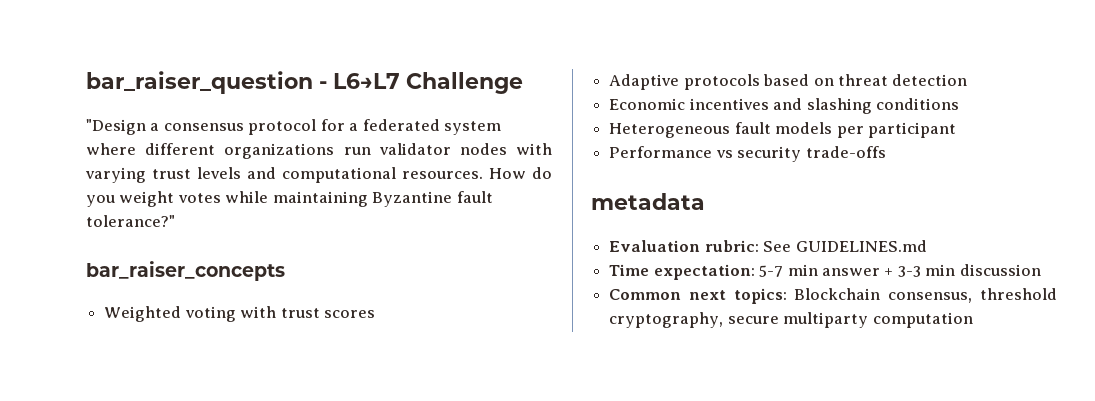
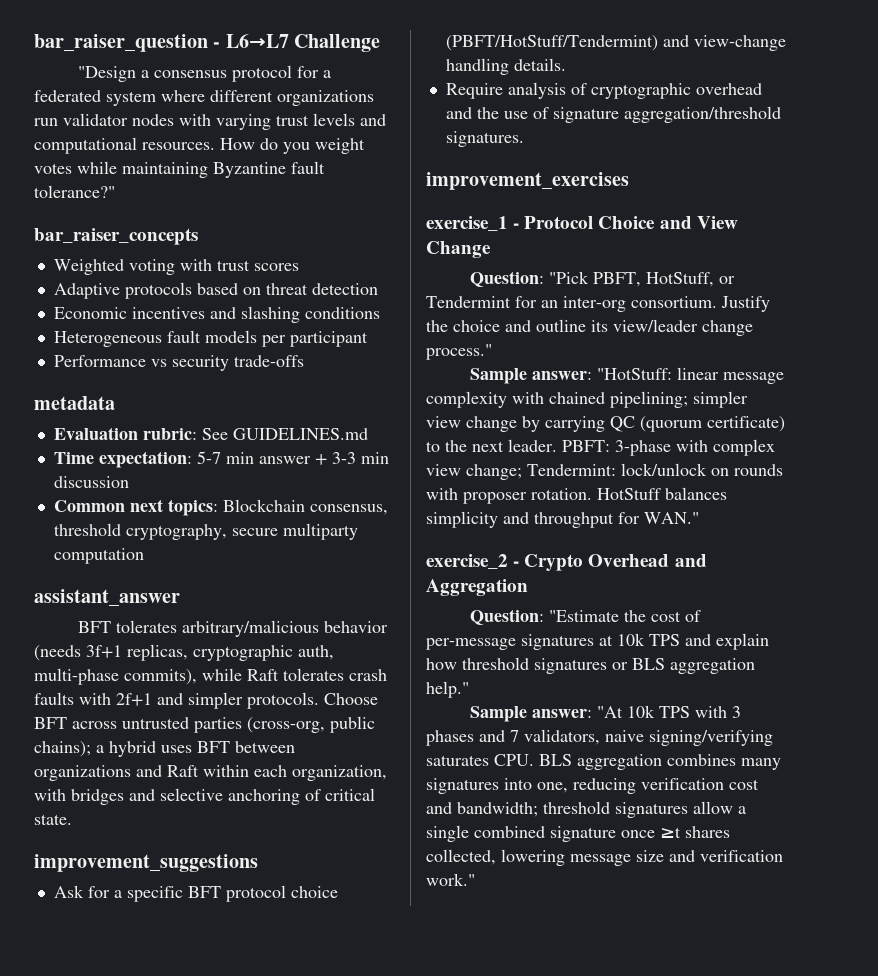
+ assistant_answer
+ BFT tolerates arbitrary/malicious behavior (needs 3f+1 replicas, cryptographic auth, multi-phase commits), while Raft tolerates crash faults with 2f+1 and simpler protocols. Choose BFT across untrusted parties (cross-org, public chains); a hybrid uses BFT between organizations and Raft within each organization, with bridges and selective anchoring of critical state.
+ improvement_suggestions
+ Ask for a specific BFT protocol choice (PBFT/HotStuff/Tendermint) and view-change handling details.
+ Require analysis of cryptographic overhead and the use of signature aggregation/threshold signatures.
+ improvement_exercises
+ exercise_1 - Protocol Choice and View Change
+ Question: "Pick PBFT, HotStuff, or Tendermint for an inter-org consortium. Justify the choice and outline its view/leader change process."
+ Sample answer: "HotStuff: linear message complexity with chained pipelining; simpler view change by carrying QC (quorum certificate) to the next leader. PBFT: 3-phase with complex view change; Tendermint: lock/unlock on rounds with proposer rotation. HotStuff balances simplicity and throughput for WAN."
+ exercise_2 - Crypto Overhead and Aggregation
+ Question: "Estimate the cost of per-message signatures at 10k TPS and explain how threshold signatures or BLS aggregation help."
+ Sample answer: "At 10k TPS with 3 phases and 7 validators, naive signing/verifying saturates CPU. BLS aggregation combines many signatures into one, reducing verification cost and bandwidth; threshold signatures allow a single combined signature once ≥t shares collected, lowering message size and verification work."

